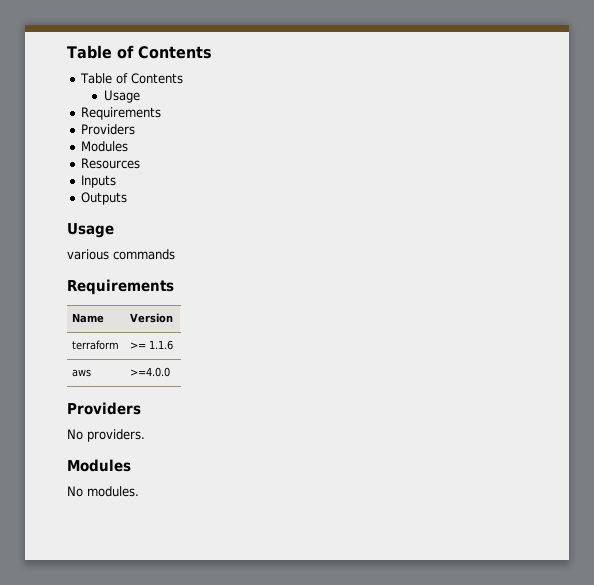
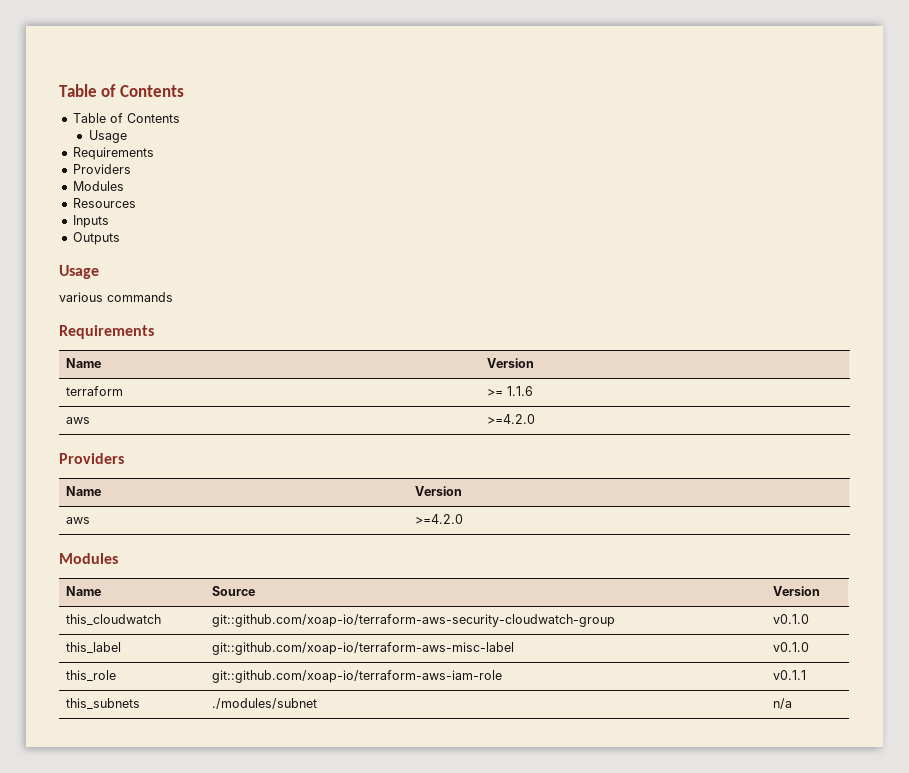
  terraform | >= 1.1.6
- aws | >=4.0.0
+ aws | >=4.2.0
  Providers
- No providers.
+ Name | Version
+ aws | >=4.2.0
  Modules
- No modules.
+ Name | Source | Version
+ this_cloudwatch | git::github.com/xoap-io/terraform-aws-security-cloudwatch-group | v0.1.0
+ this_label | git::github.com/xoap-io/terraform-aws-misc-label | v0.1.0
+ this_role | git::github.com/xoap-io/terraform-aws-iam-role | v0.1.1
+ this_subnets | ./modules/subnet | n/a

